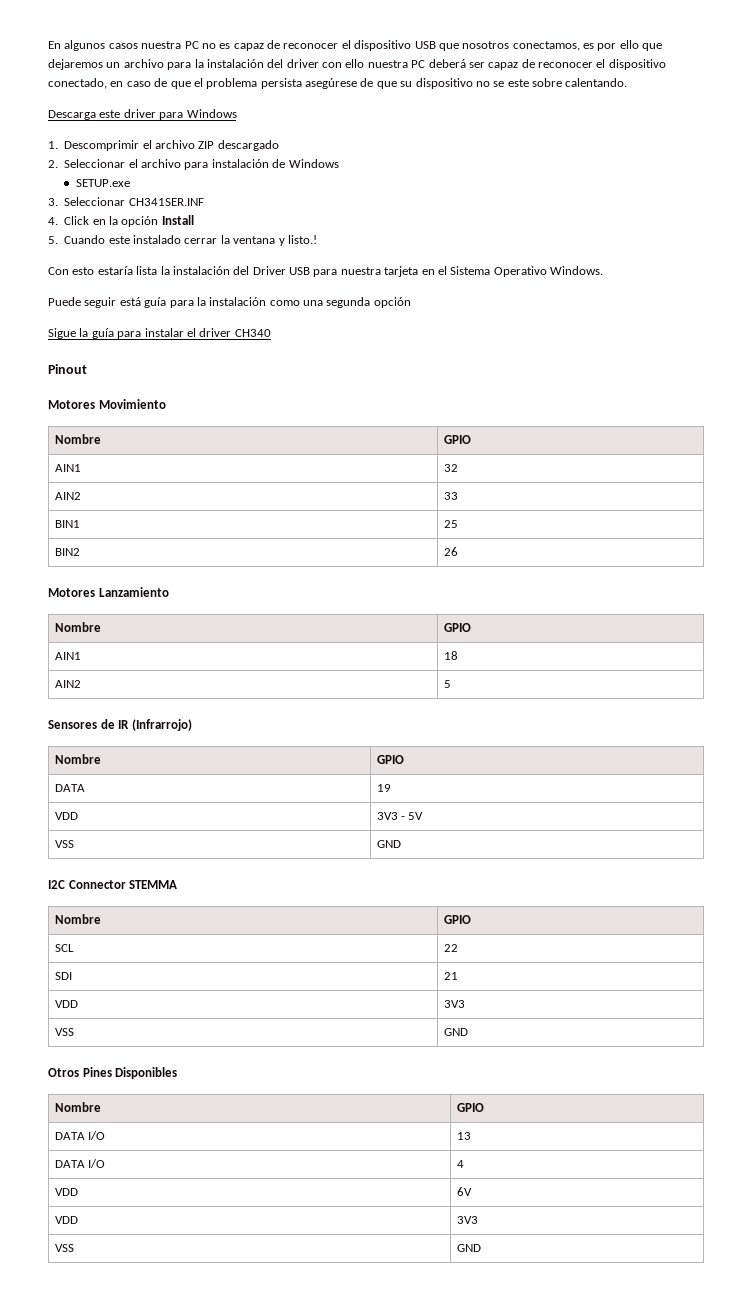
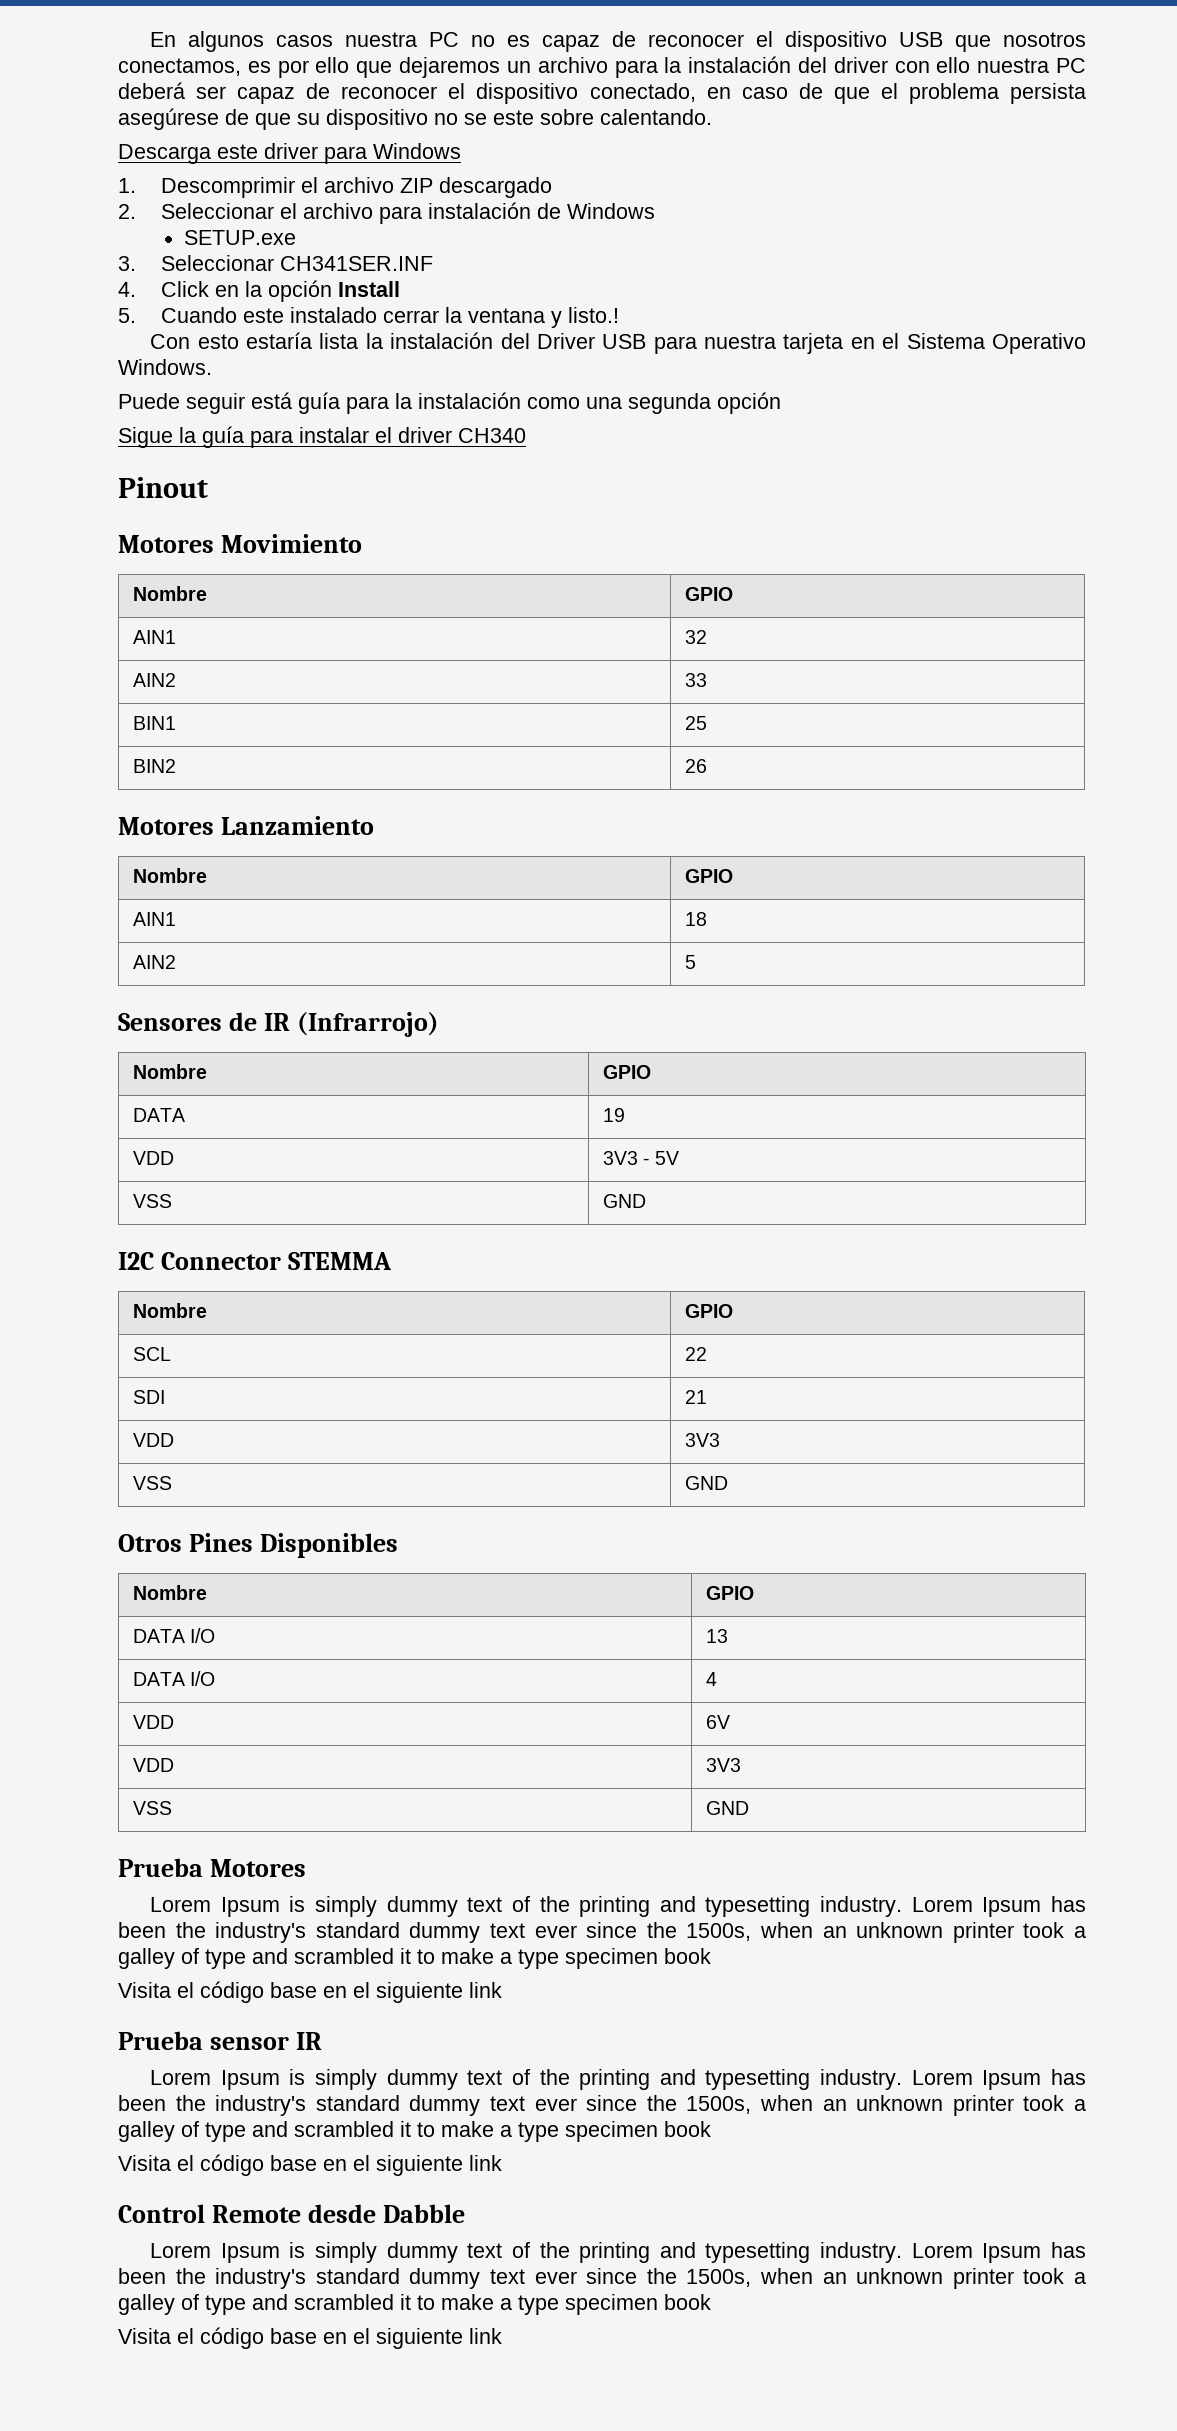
+ Prueba Motores
+ Lorem Ipsum is simply dummy text of the printing and typesetting industry. Lorem Ipsum has been the industry's standard dummy text ever since the 1500s, when an unknown printer took a galley of type and scrambled it to make a type specimen book
+ Visita el código base en el siguiente link
+ Prueba sensor IR
+ Lorem Ipsum is simply dummy text of the printing and typesetting industry. Lorem Ipsum has been the industry's standard dummy text ever since the 1500s, when an unknown printer took a galley of type and scrambled it to make a type specimen book
+ Visita el código base en el siguiente link
+ Control Remote desde Dabble
+ Lorem Ipsum is simply dummy text of the printing and typesetting industry. Lorem Ipsum has been the industry's standard dummy text ever since the 1500s, when an unknown printer took a galley of type and scrambled it to make a type specimen book
+ Visita el código base en el siguiente link

